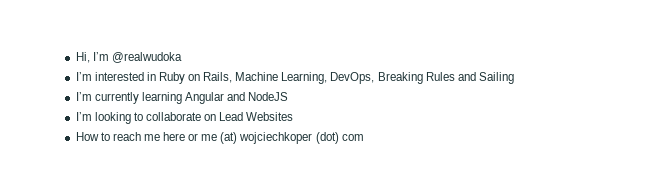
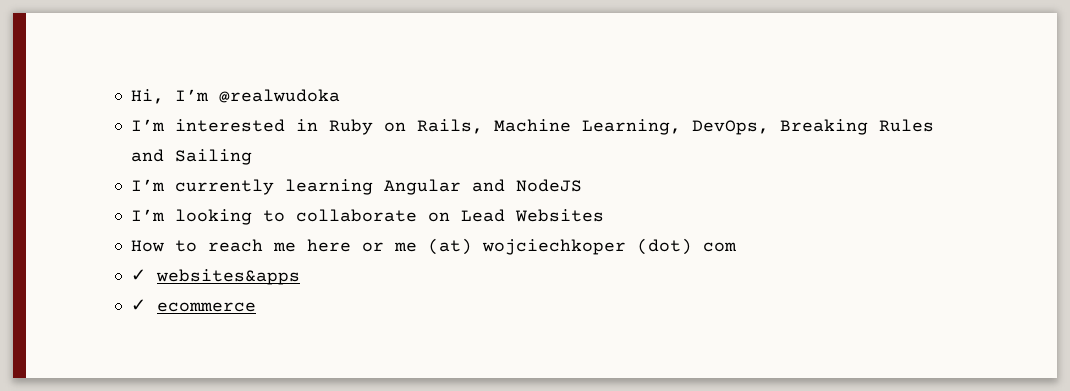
+ ✓ websites&apps
+ ✓ ecommerce

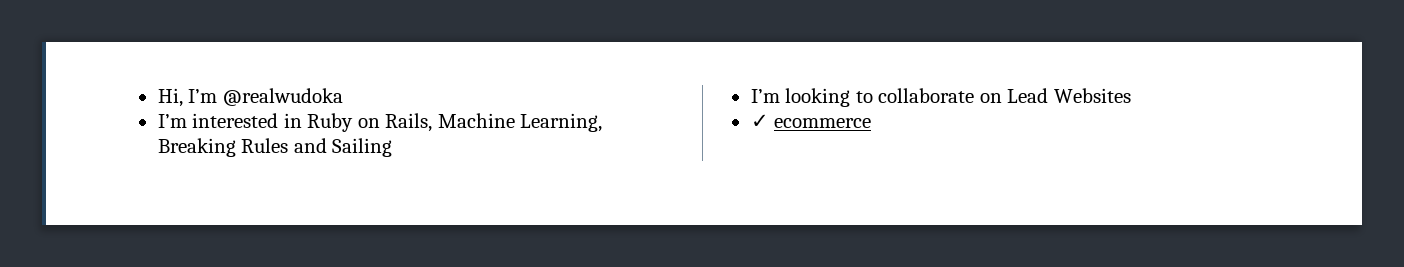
- I’m interested in Ruby on Rails, Machine Learning, DevOps, Breaking Rules and Sailing
+ I’m interested in Ruby on Rails, Machine Learning, Breaking Rules and Sailing
- I’m currently learning Angular and NodeJS
- How to reach me here or me (at) wojciechkoper (dot) com
- ✓ websites&apps

